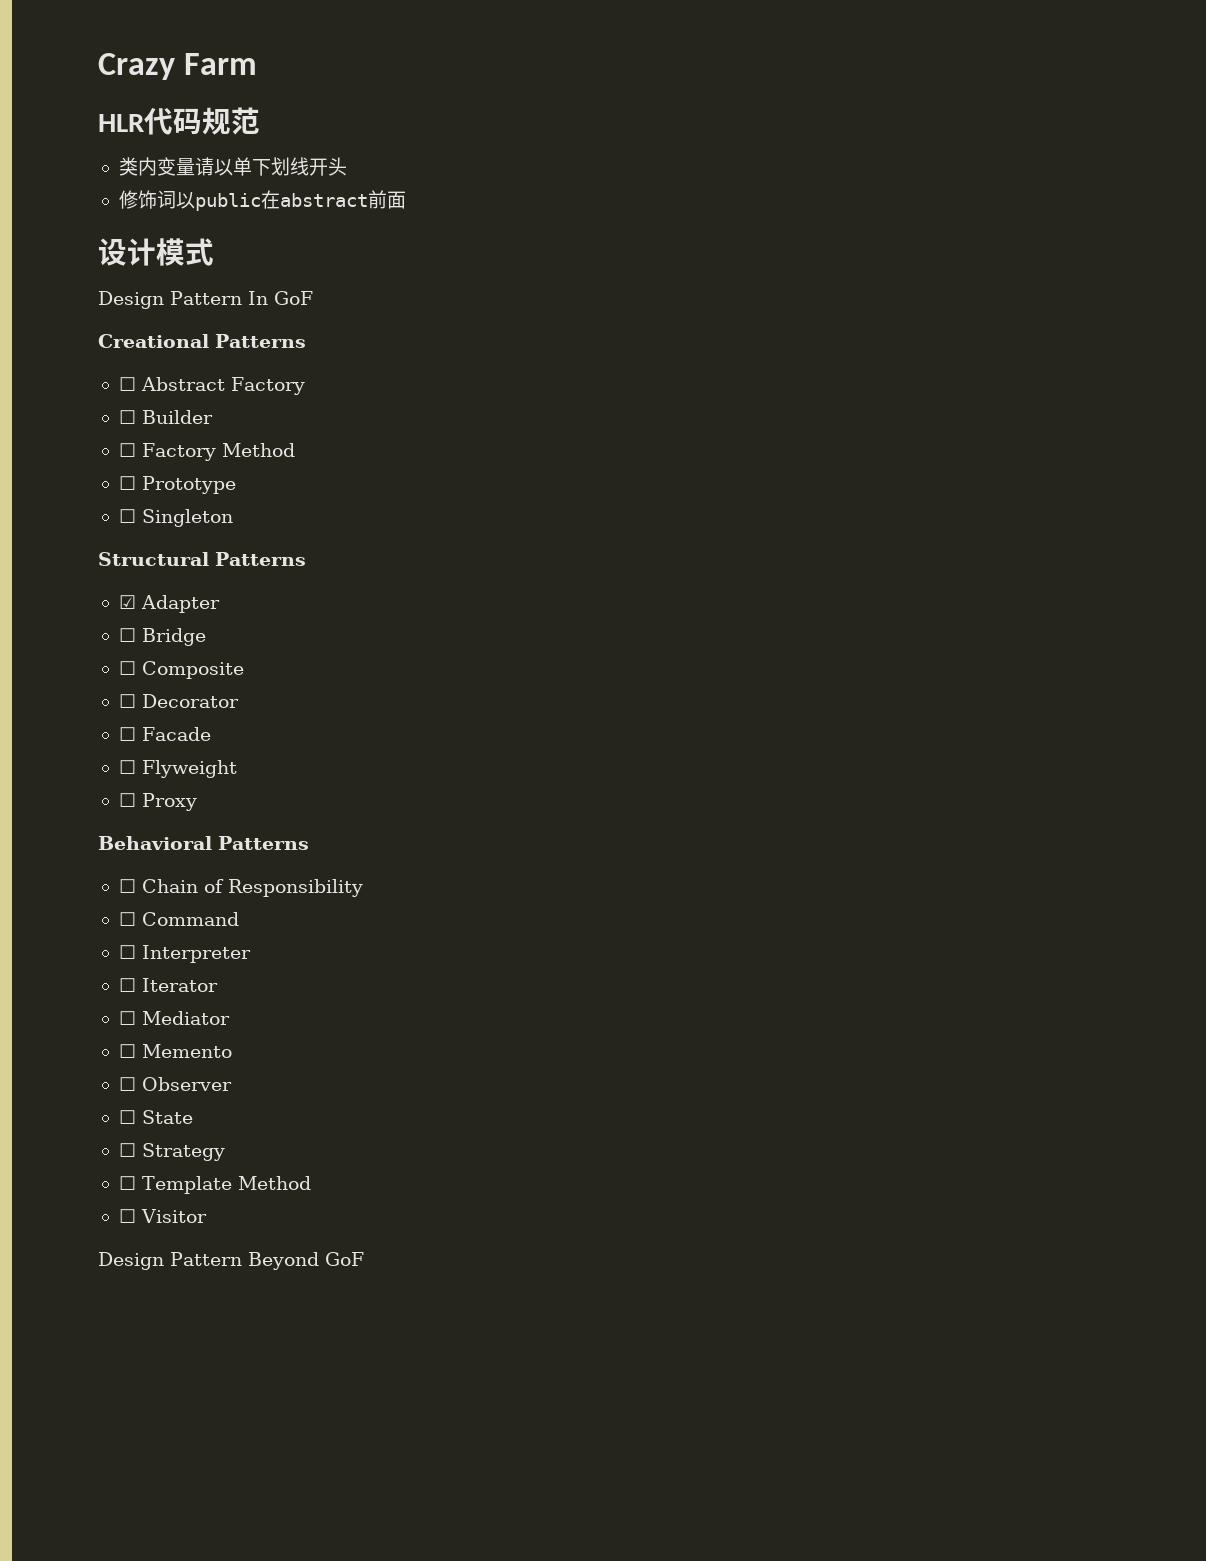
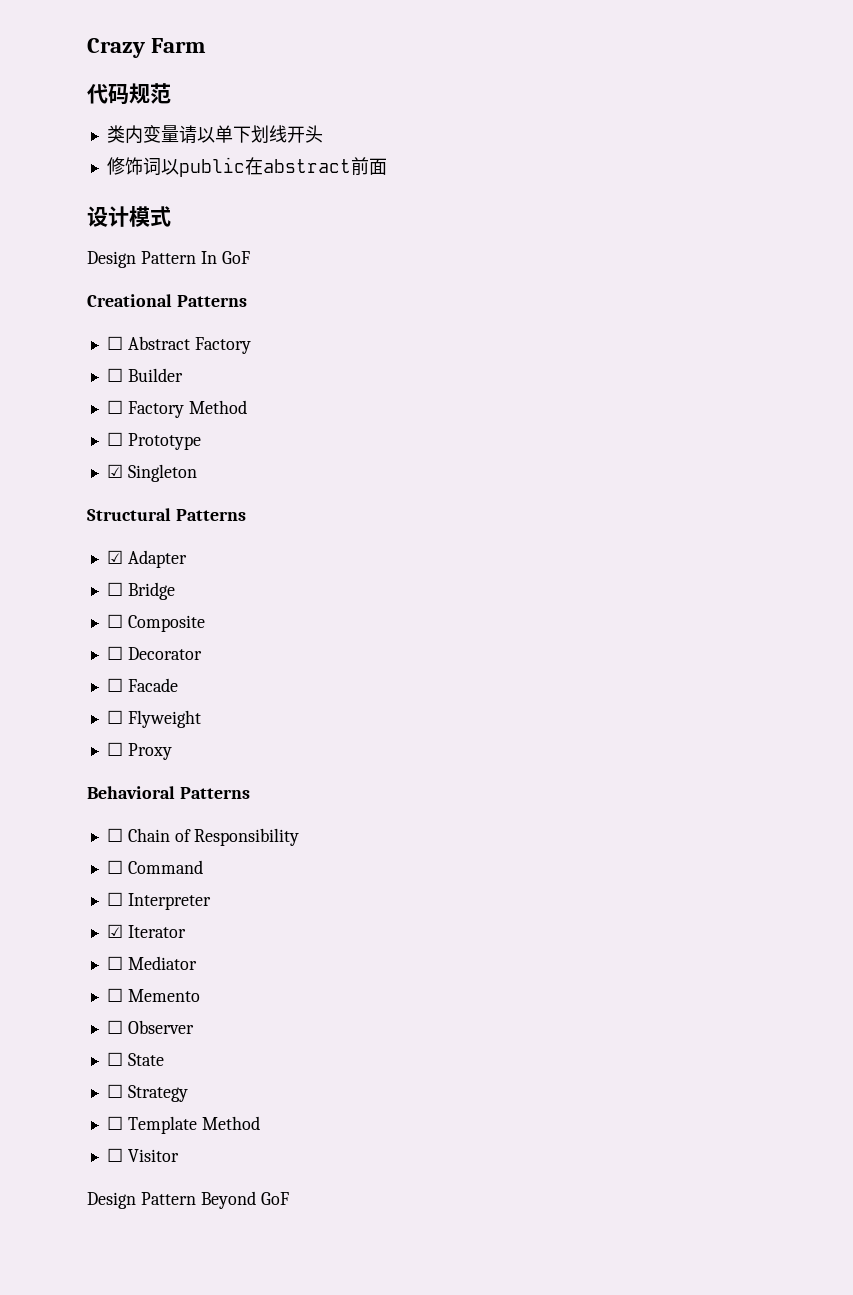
- HLR代码规范
+ 代码规范
- ☐ Singleton
+ ☑ Singleton
- ☐ Iterator
+ ☑ Iterator

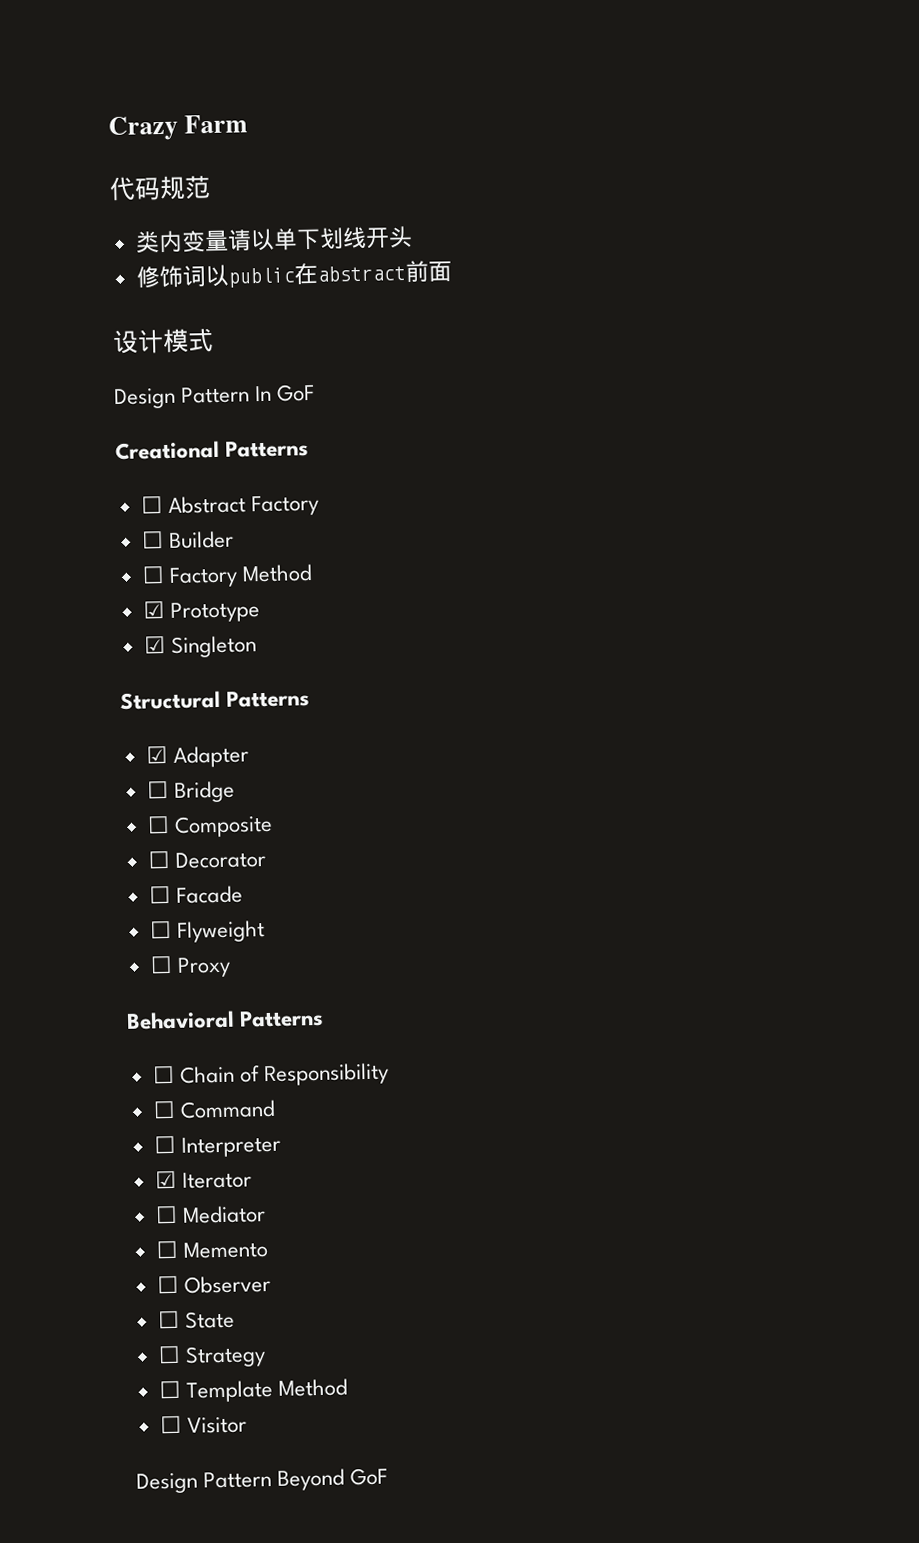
- ☐ Prototype
+ ☑ Prototype

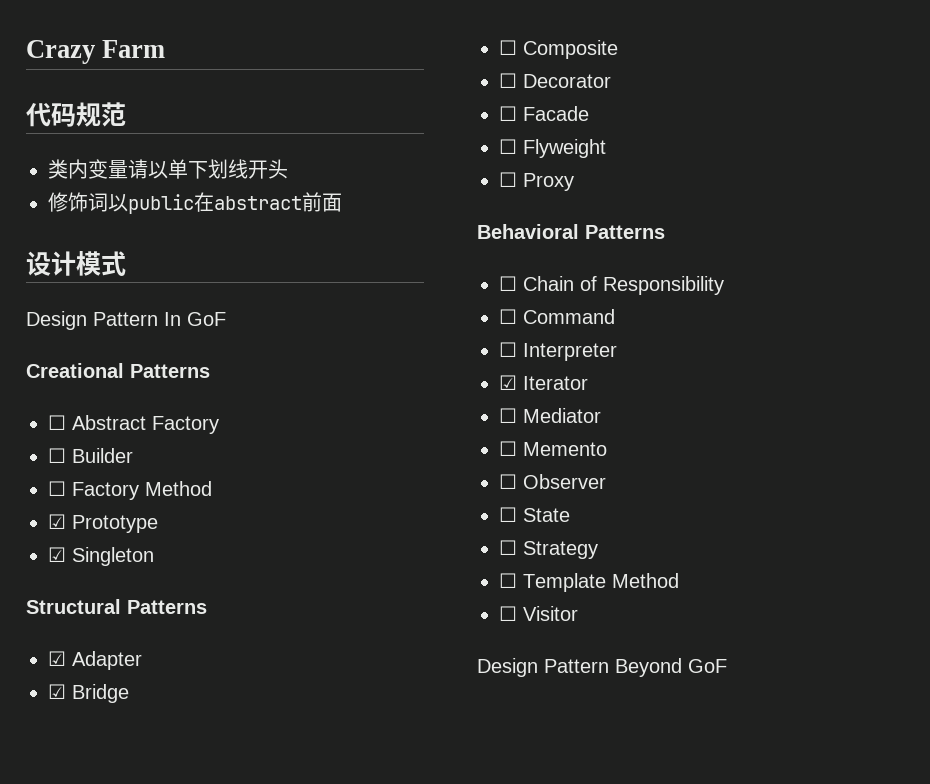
- ☐ Bridge
+ ☑ Bridge

